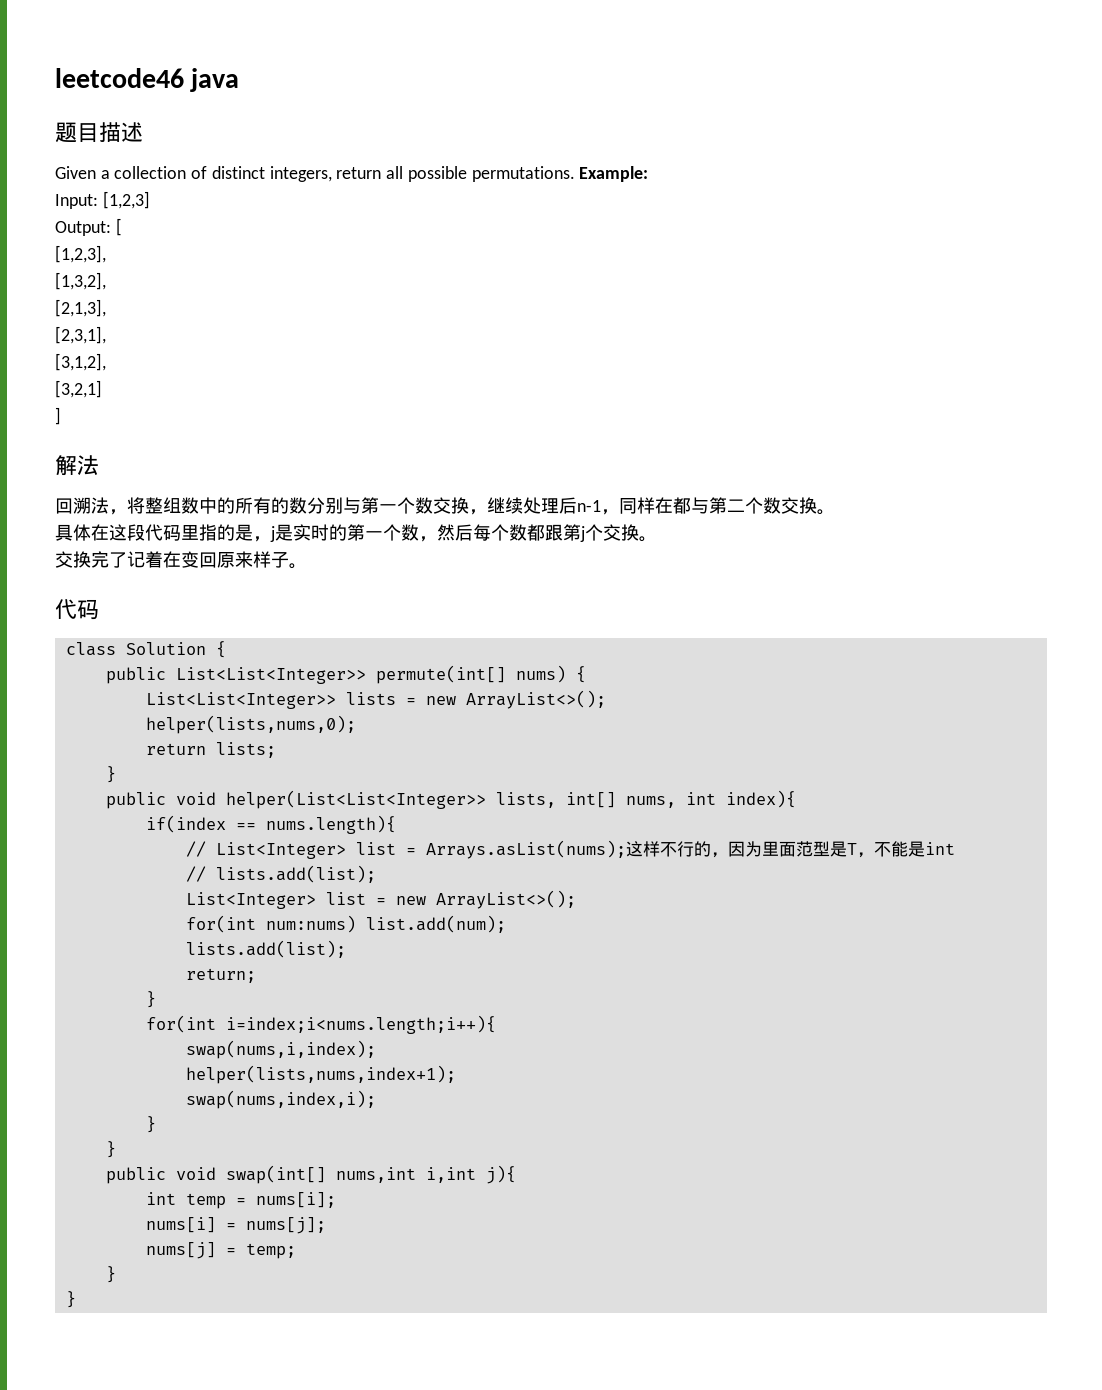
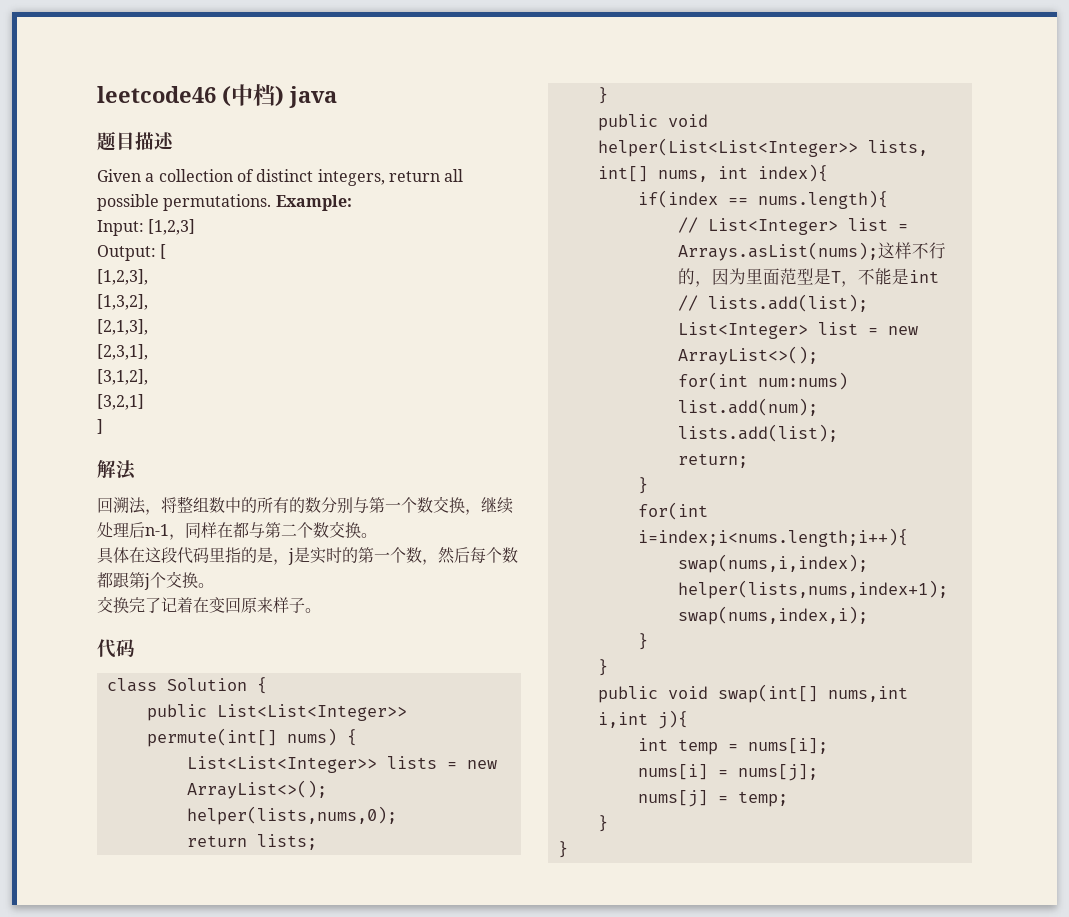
- leetcode46 java
+ leetcode46 (中档) java

